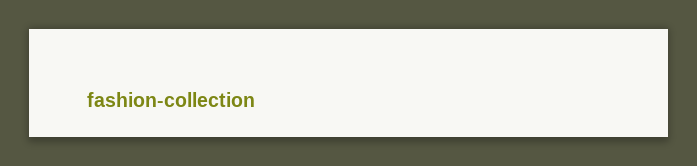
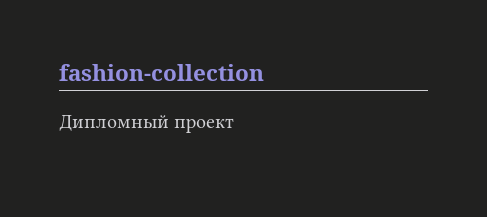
+ Дипломный проект

